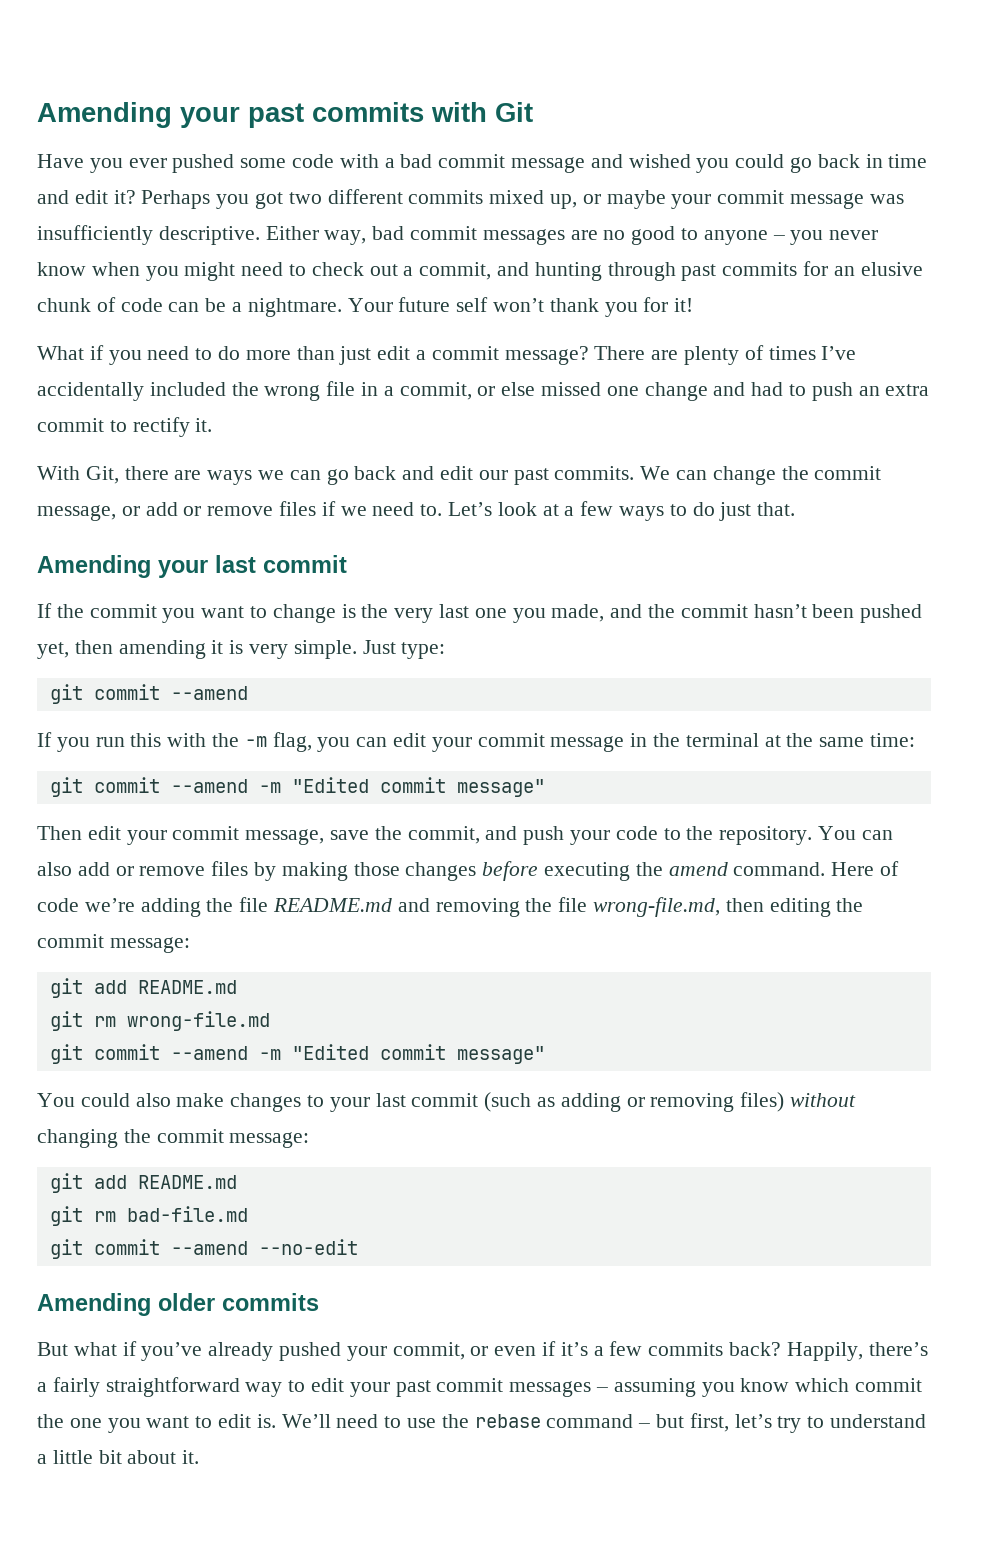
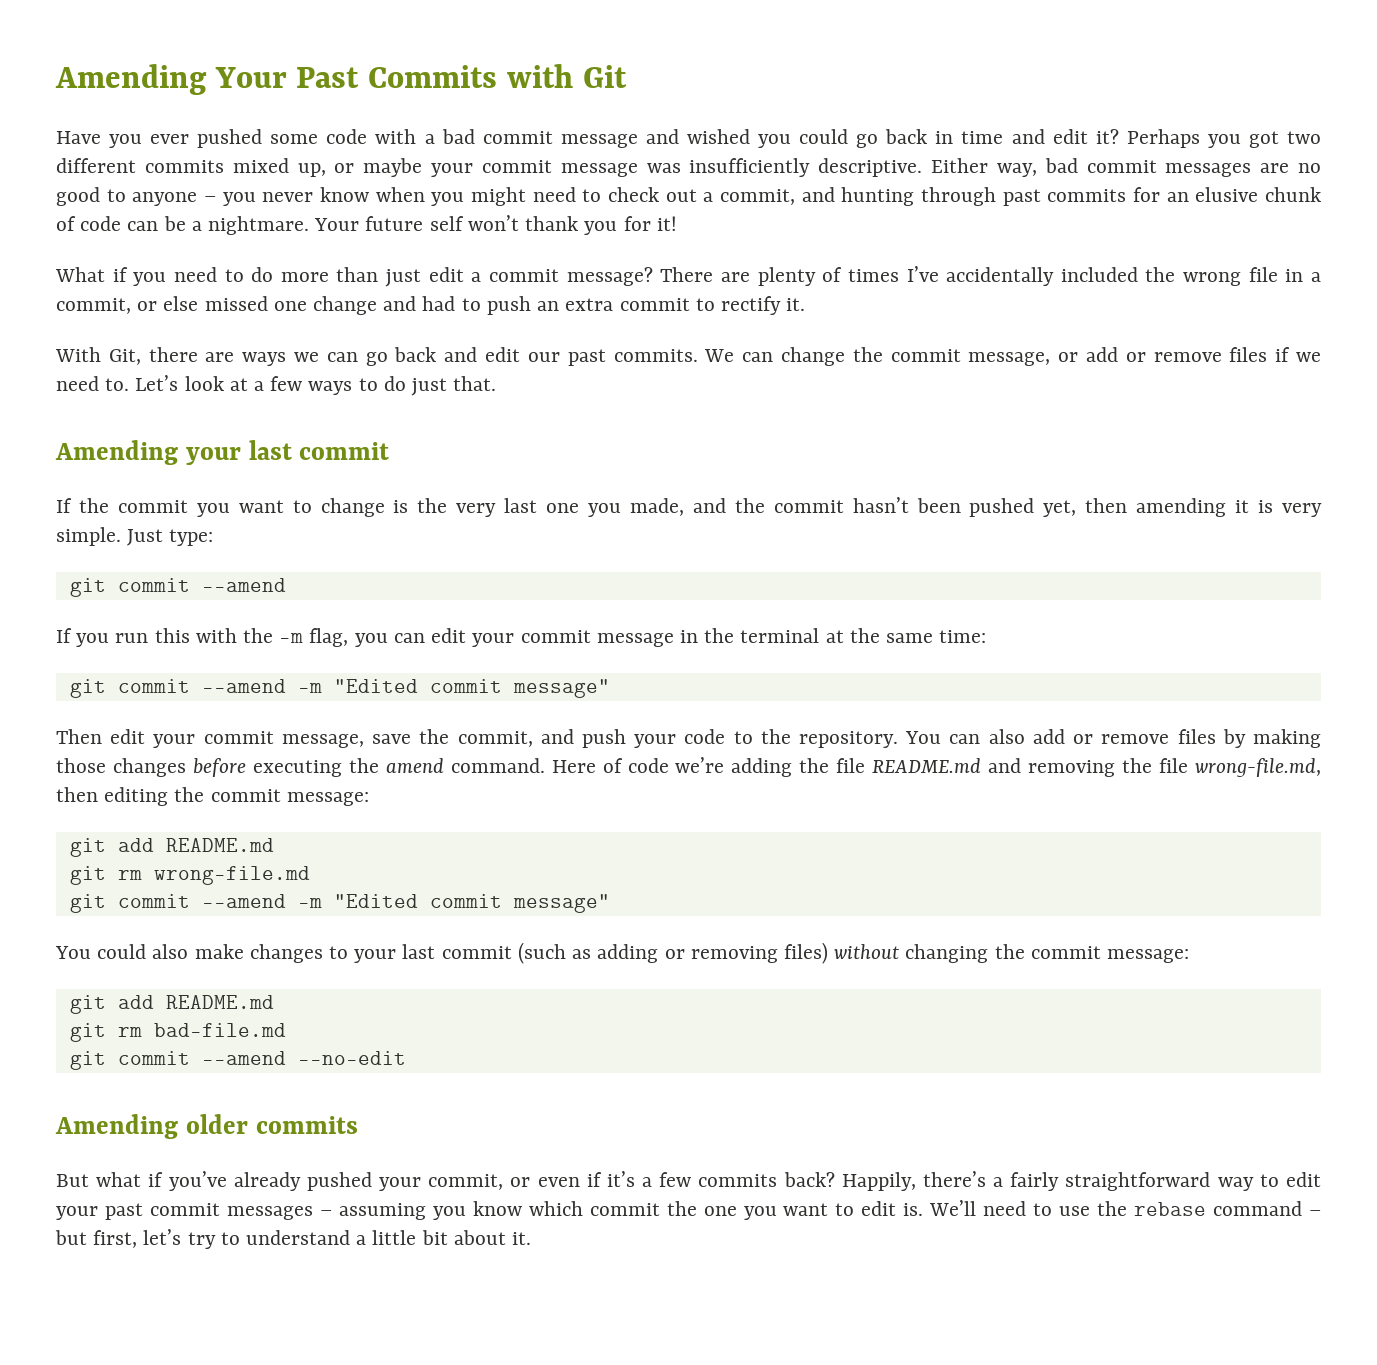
- Amending your past commits with Git
+ Amending Your Past Commits with Git

